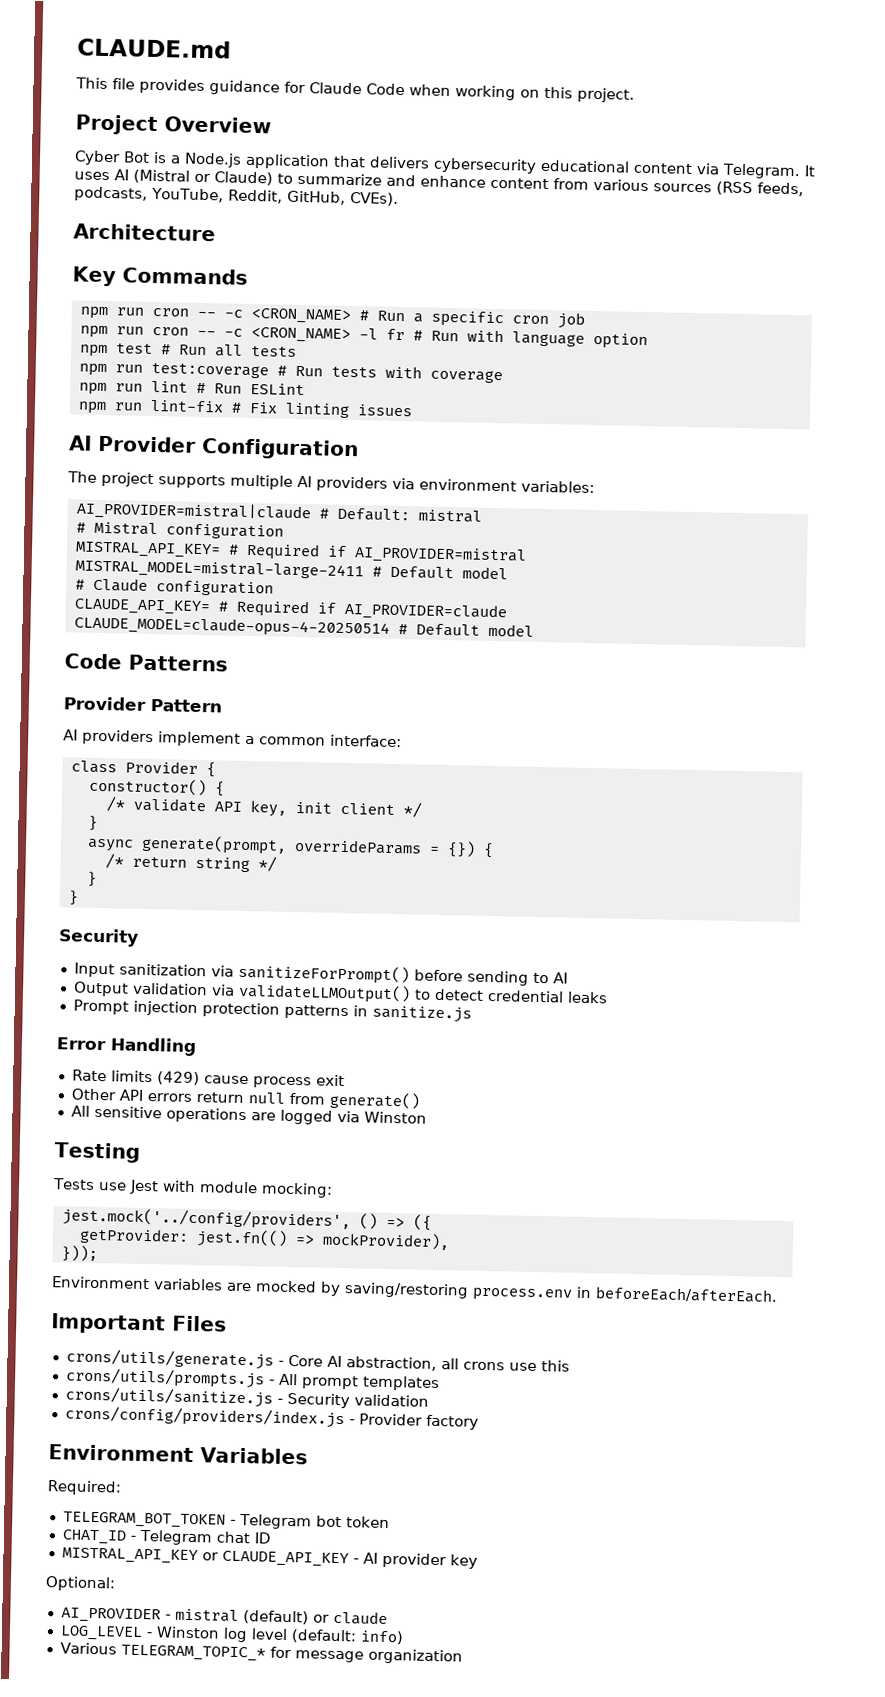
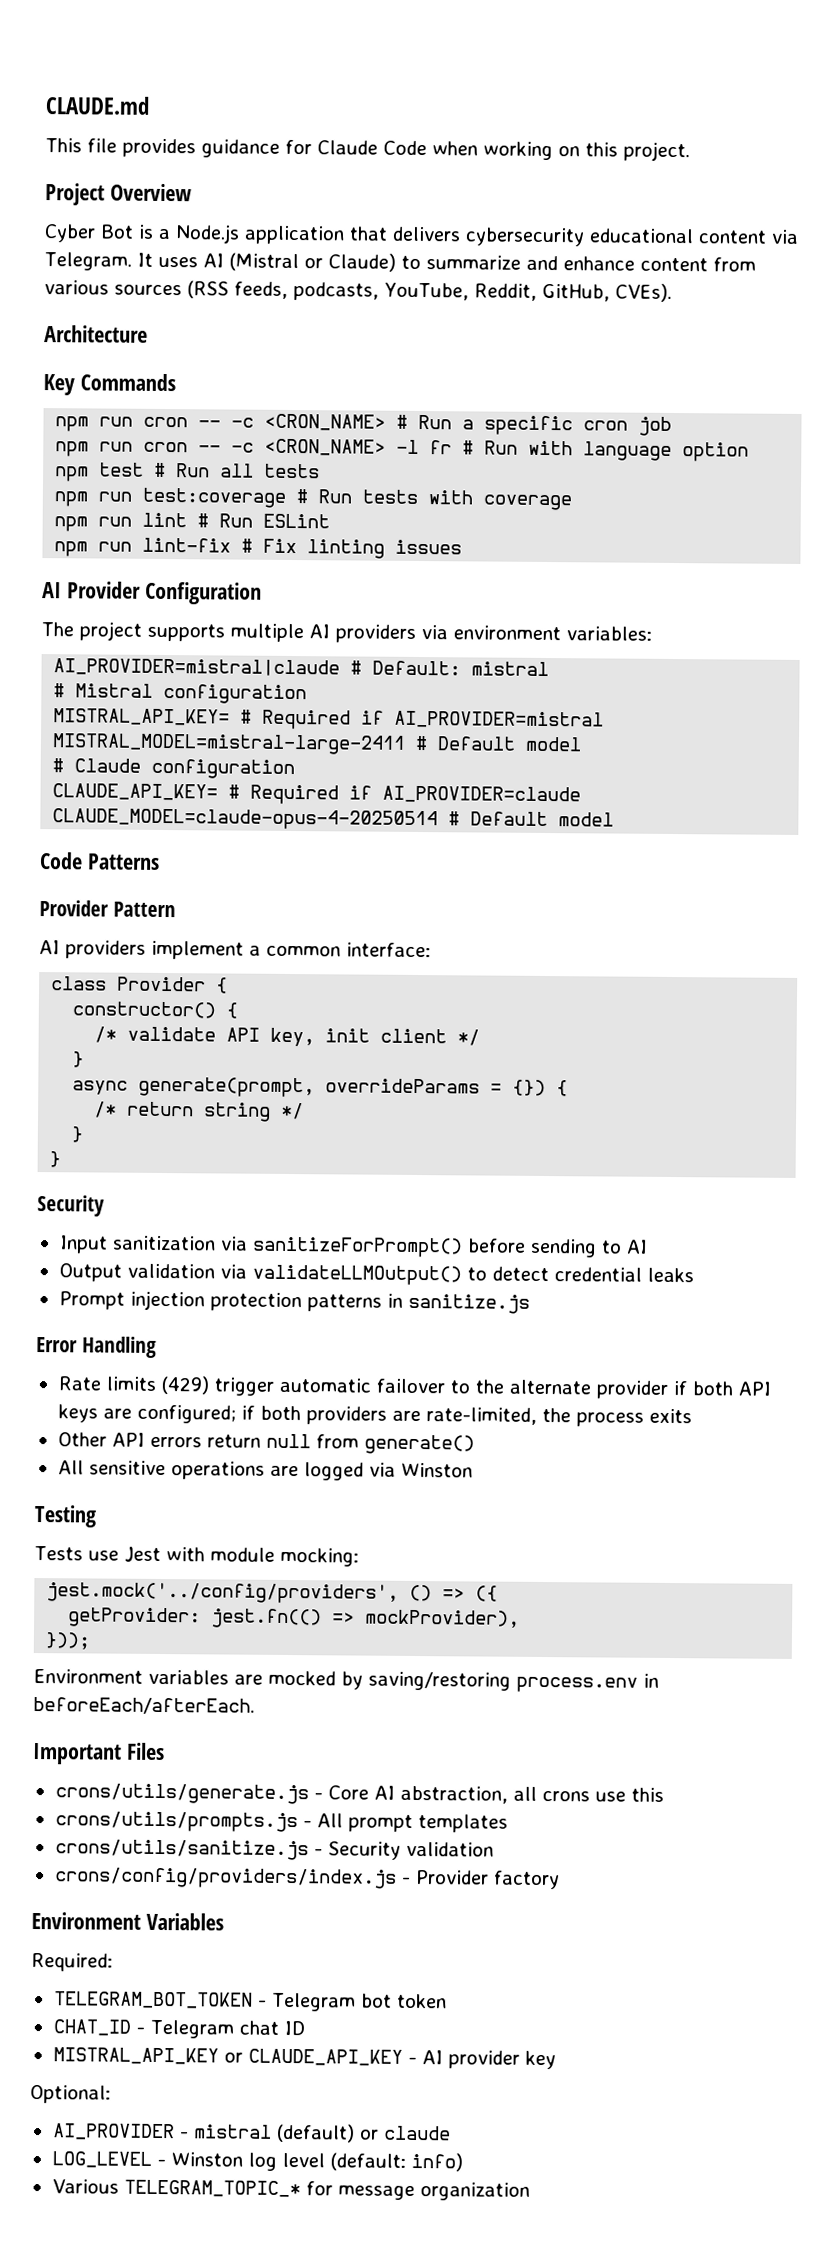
- Rate limits (429) cause process exit
+ Rate limits (429) trigger automatic failover to the alternate provider if both API keys are configured; if both providers are rate-limited, the process exits

